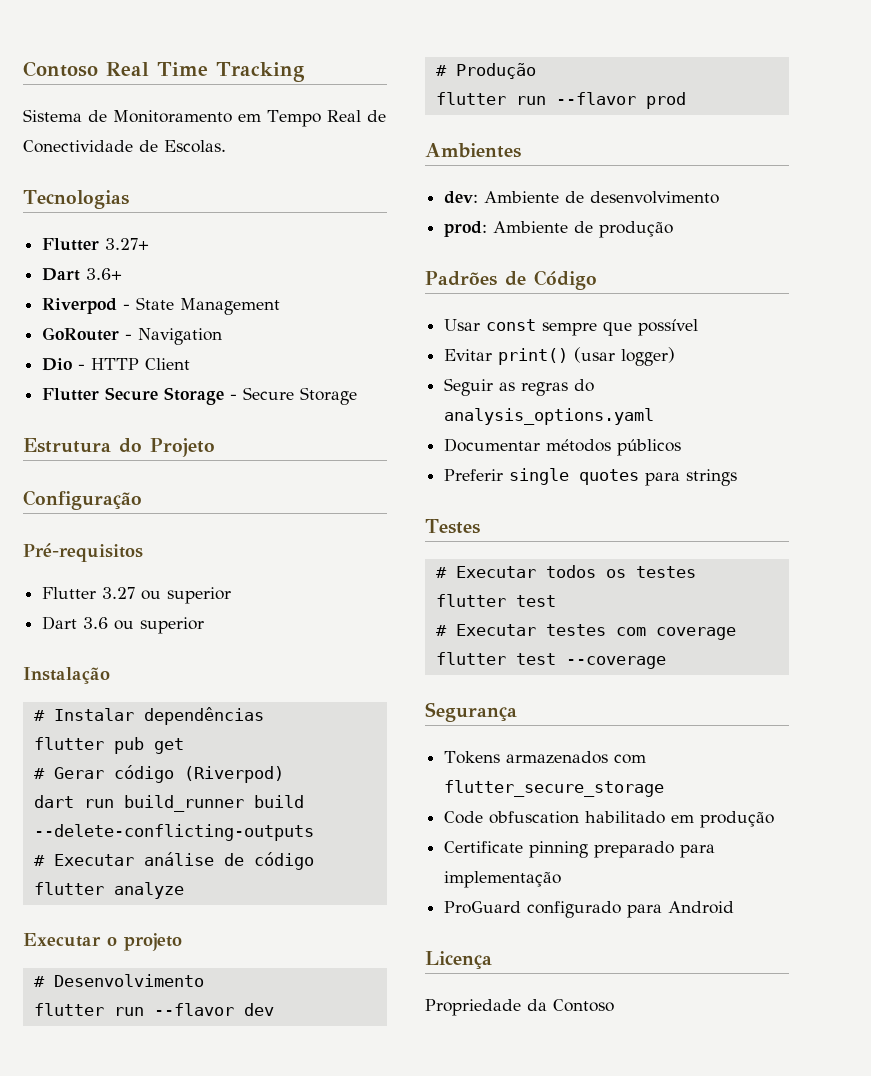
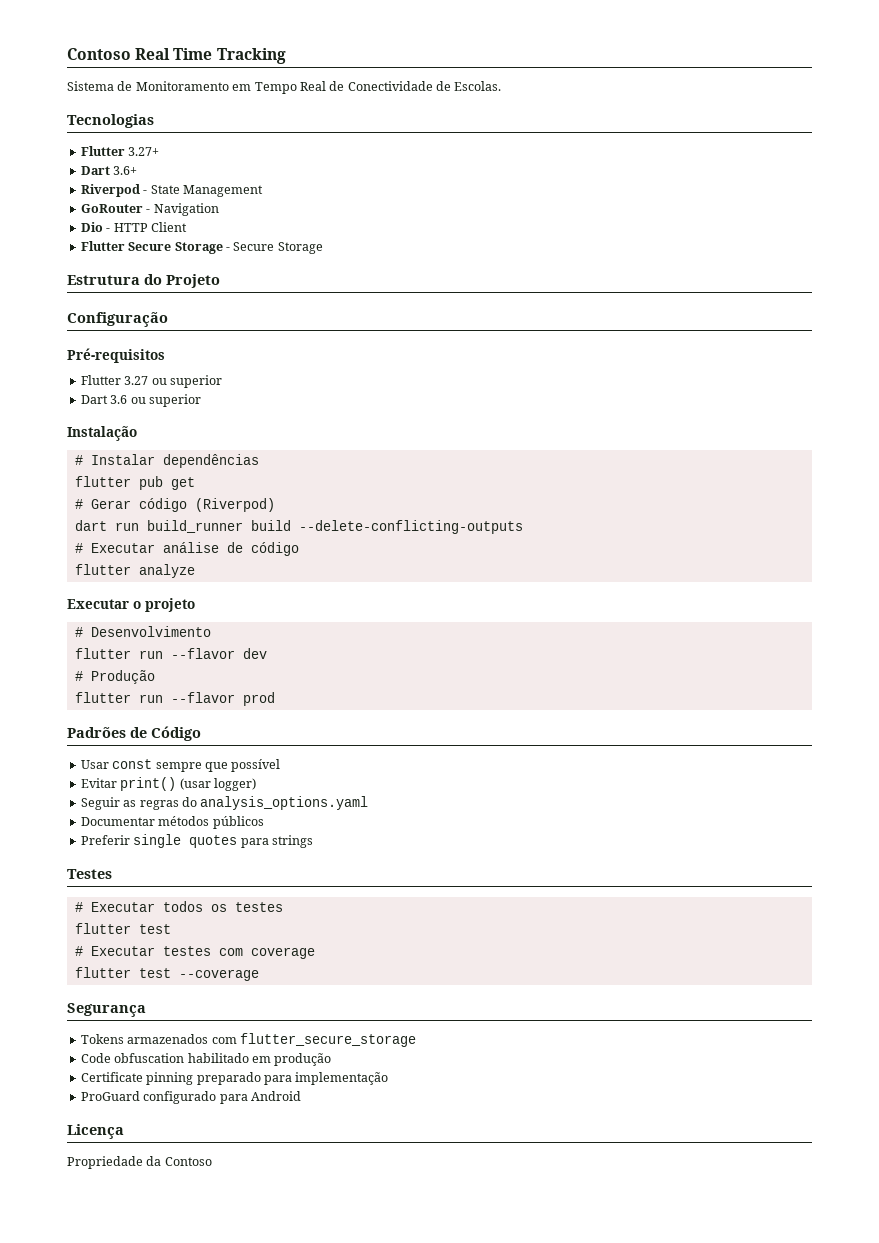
- Ambientes
- dev: Ambiente de desenvolvimento
- prod: Ambiente de produção

